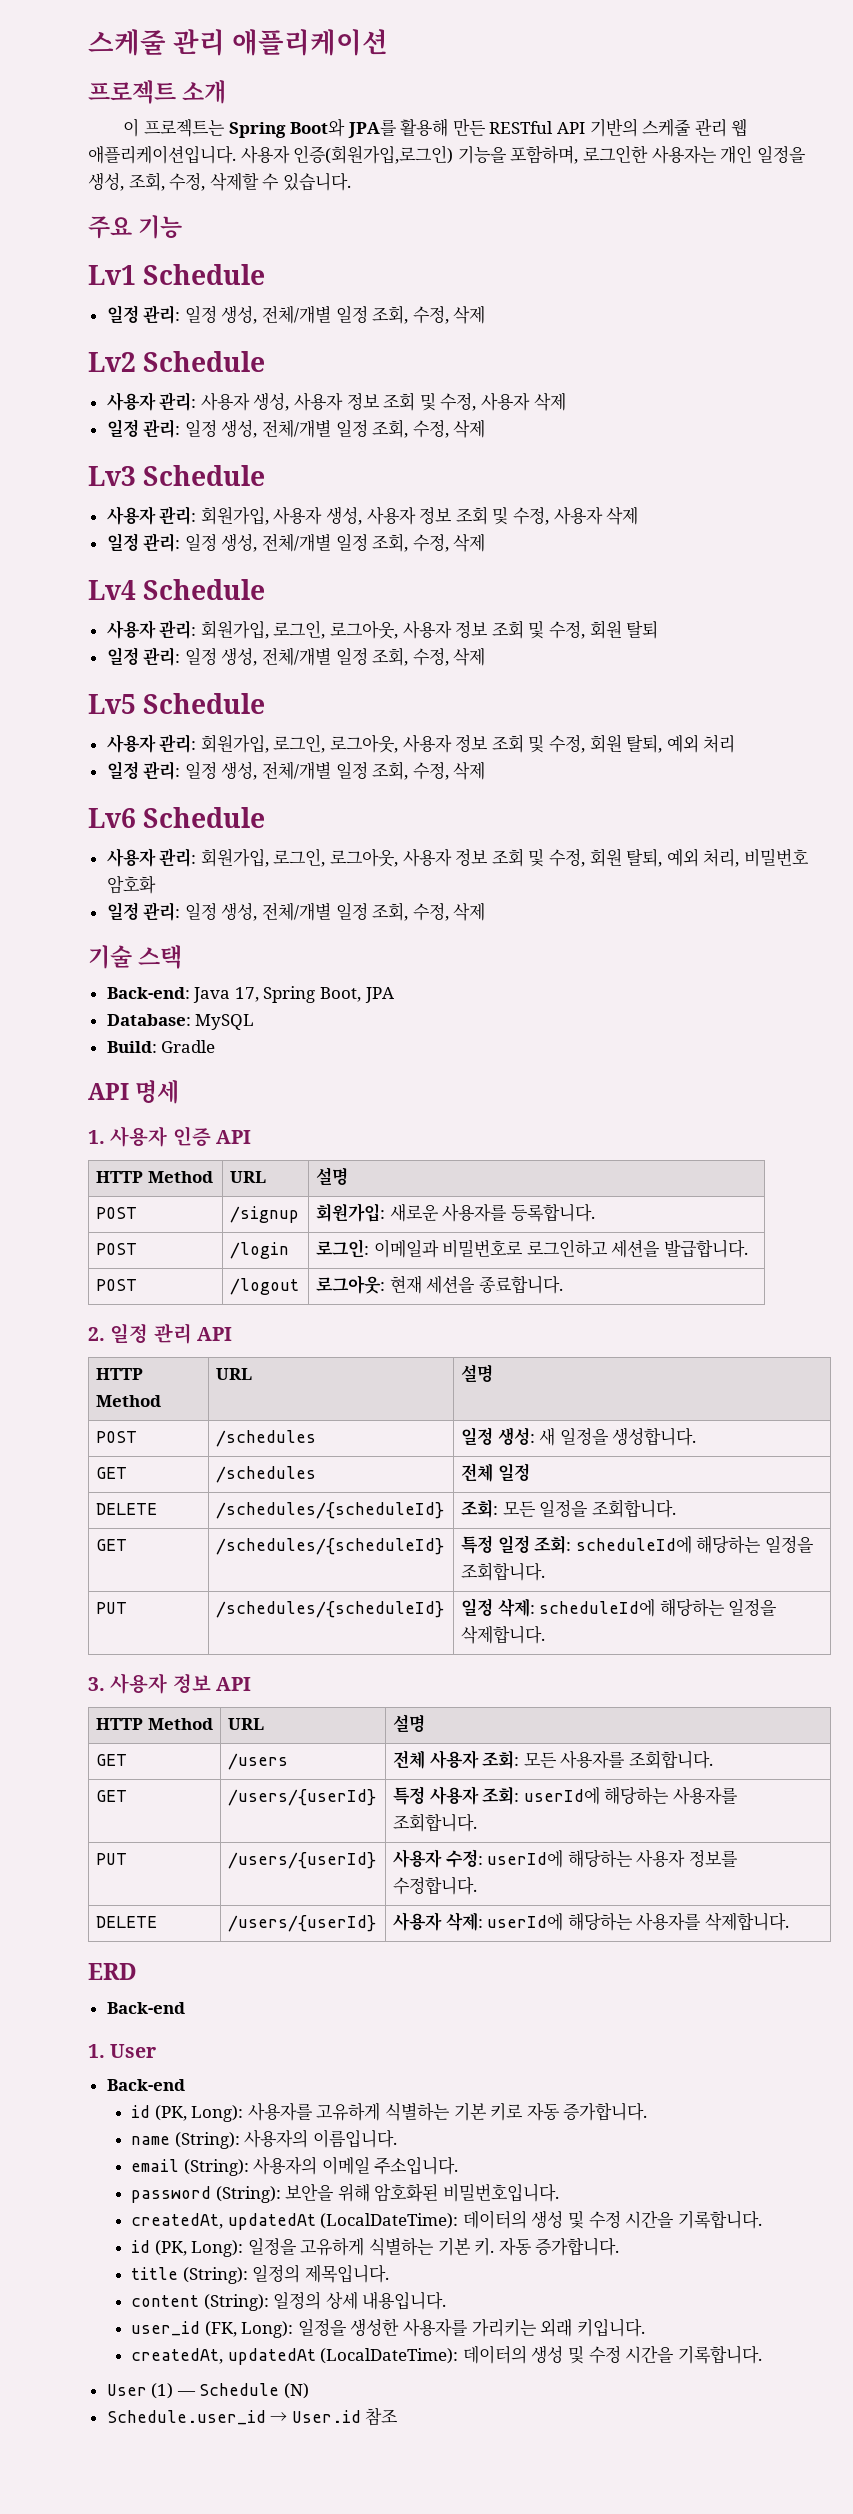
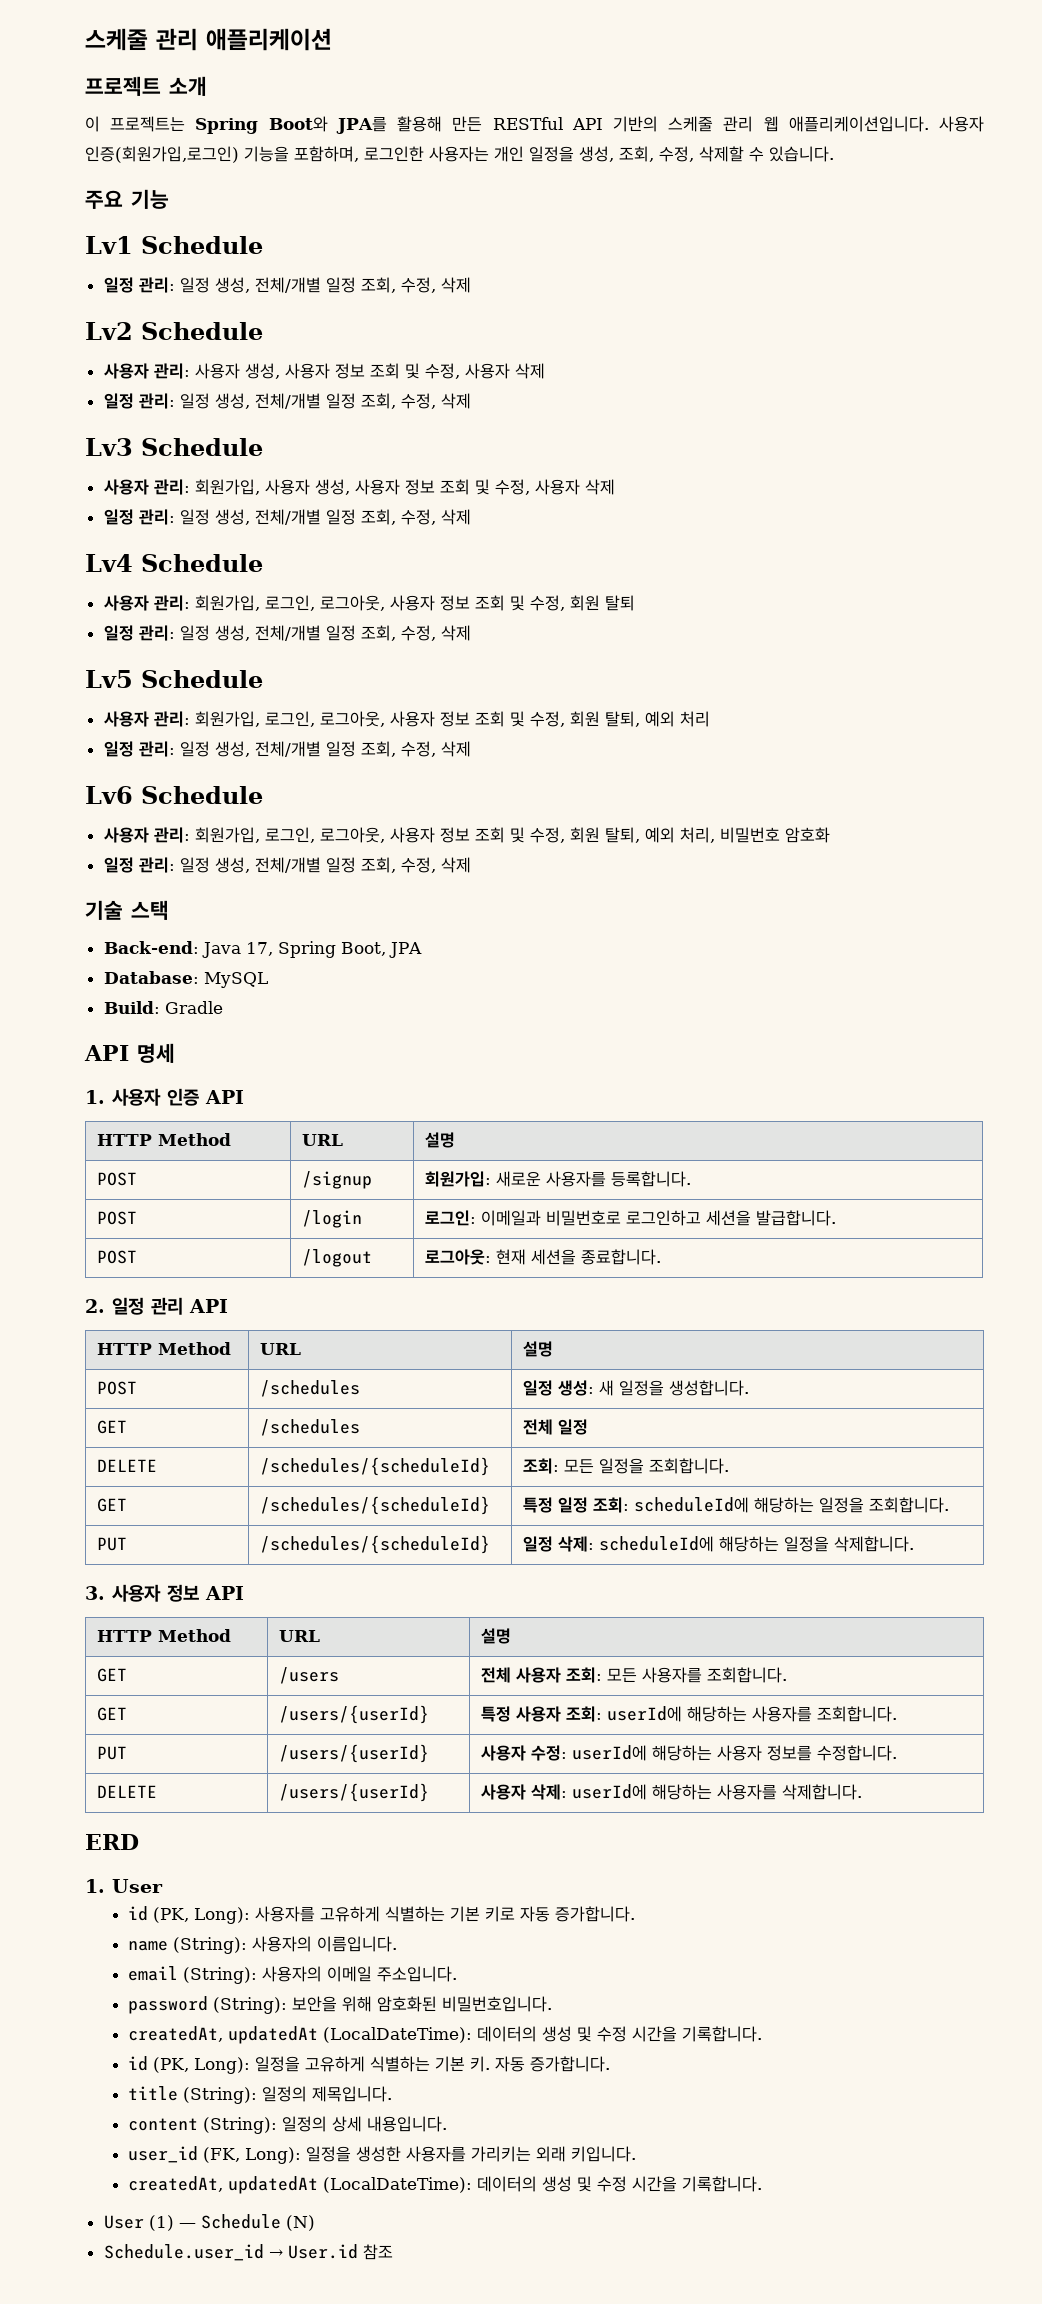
  ERD
- Back-end
  1. User
- Back-end

